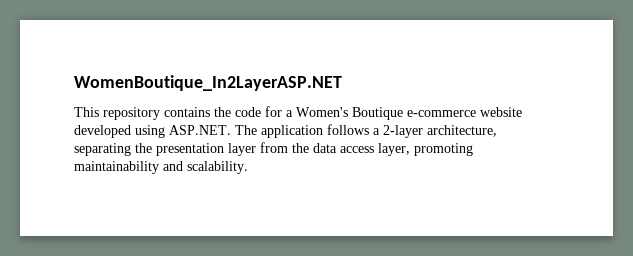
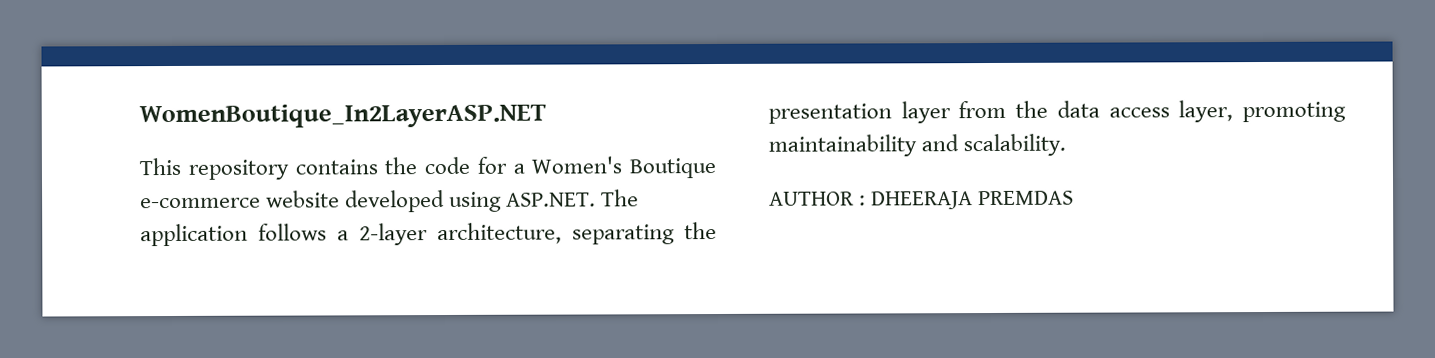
+ AUTHOR : DHEERAJA PREMDAS

